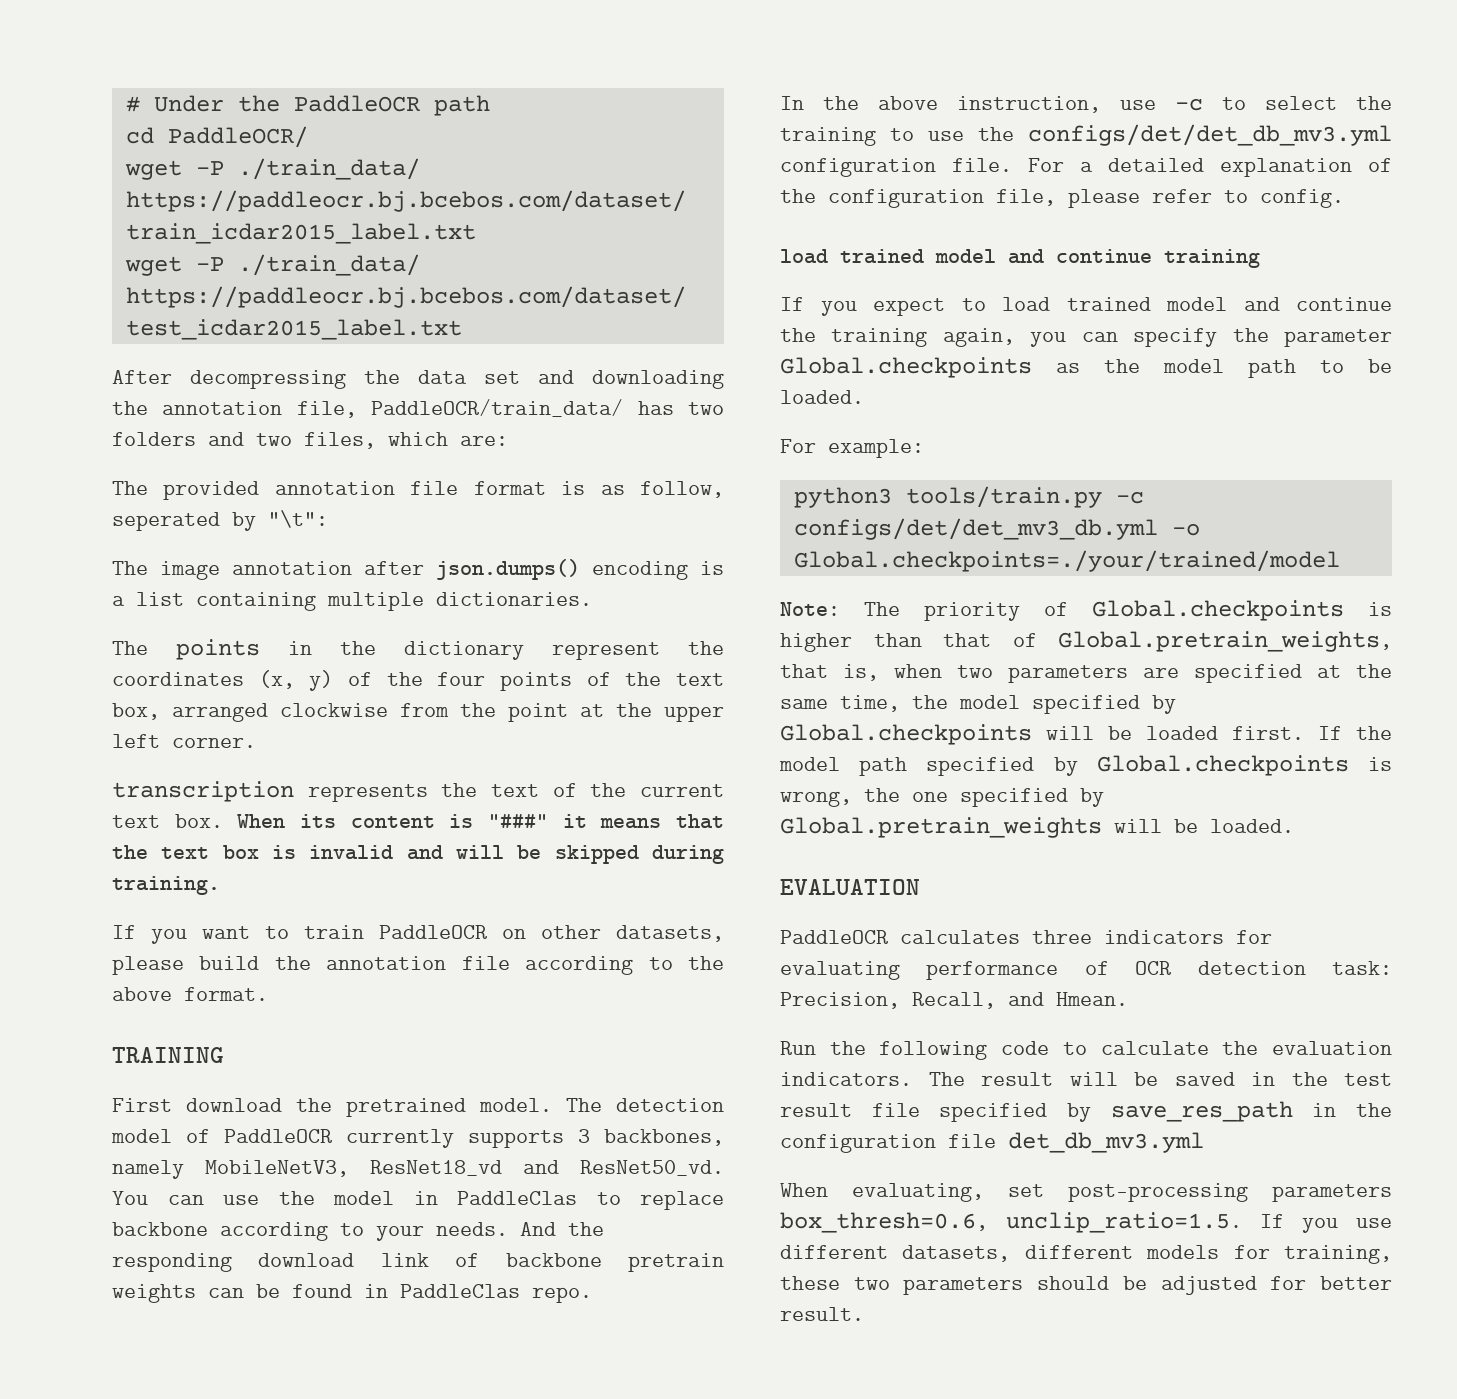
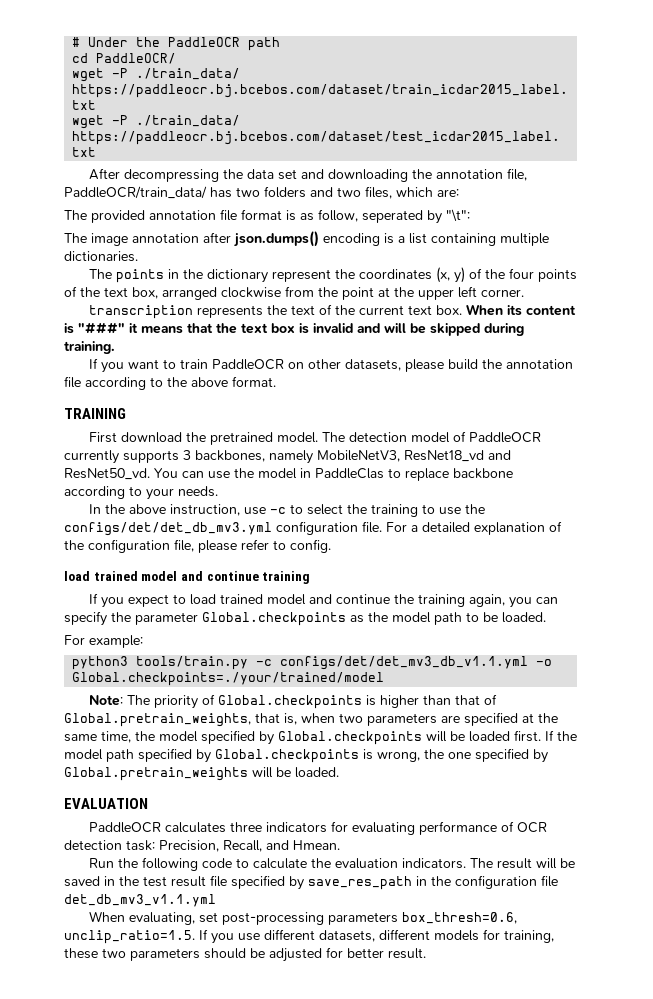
- And the responding download link of backbone pretrain weights can be found in PaddleClas repo.
- python3 tools/train.py -c configs/det/det_mv3_db.yml -o Global.checkpoints=./your/trained/model
+ python3 tools/train.py -c configs/det/det_mv3_db_v1.1.yml -o Global.checkpoints=./your/trained/model
- The result will be saved in the test result file specified by save_res_path in the configuration file det_db_mv3.yml
+ The result will be saved in the test result file specified by save_res_path in the configuration file det_db_mv3_v1.1.yml

